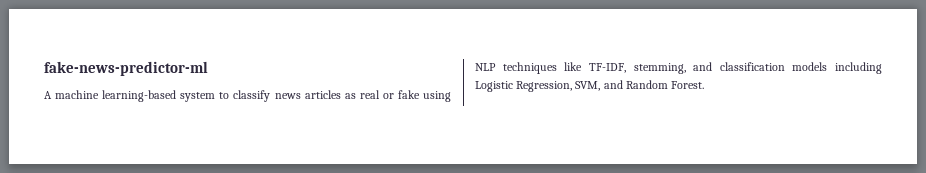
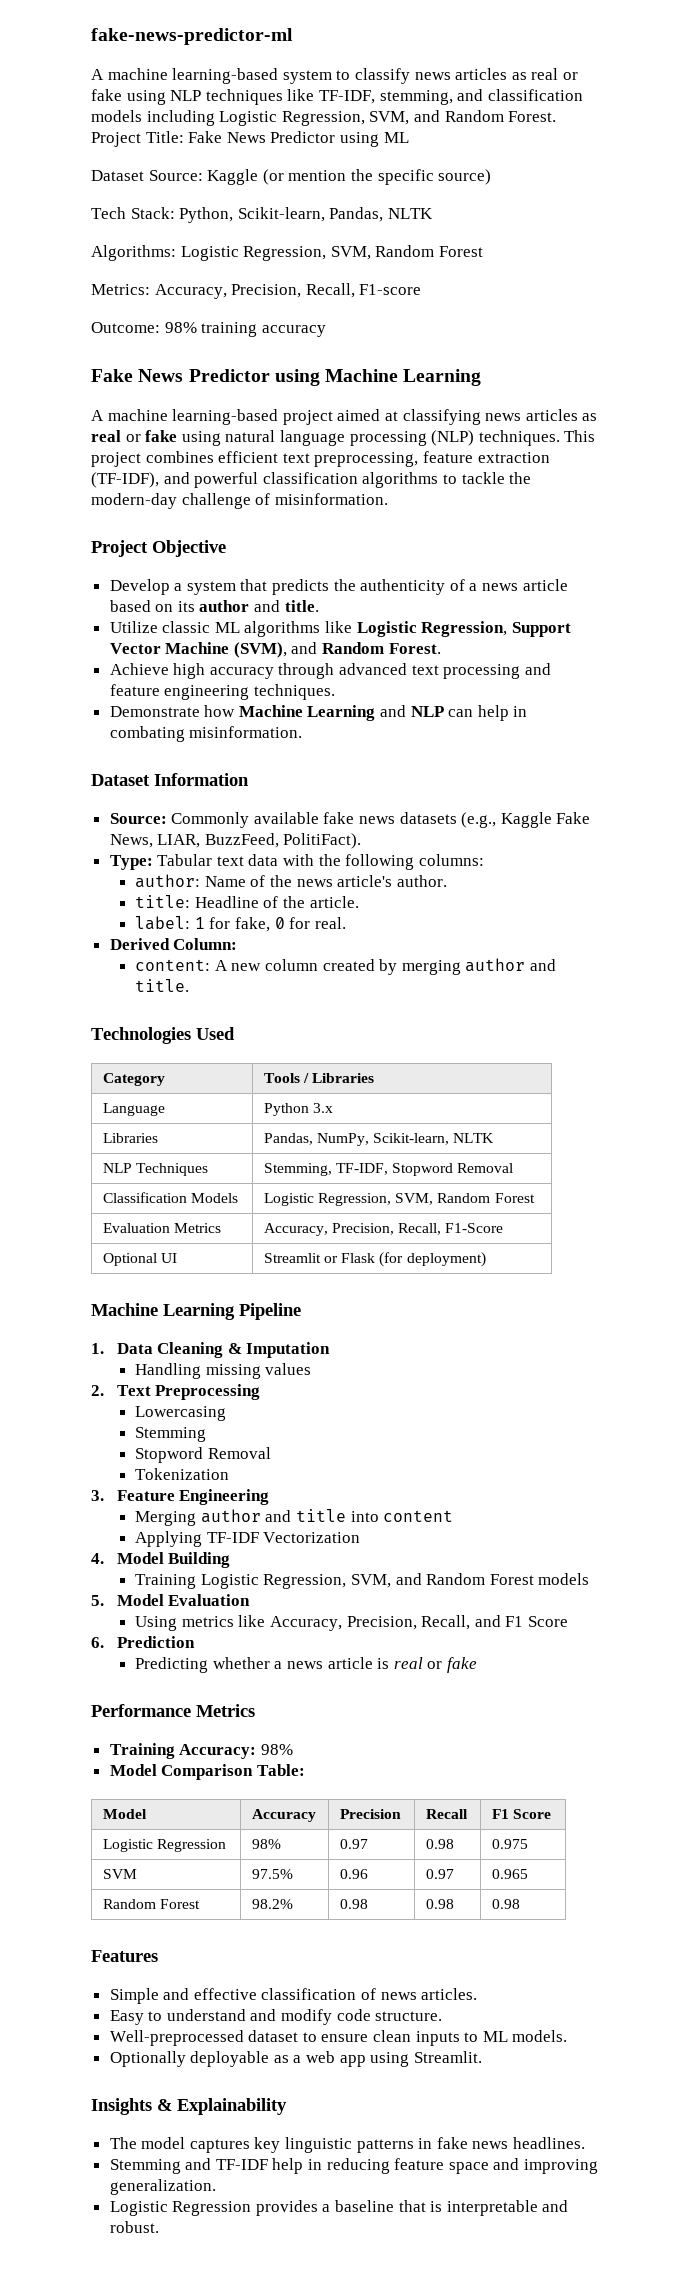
+ Project Title: Fake News Predictor using ML
+ Dataset Source: Kaggle (or mention the specific source)
+ Tech Stack: Python, Scikit-learn, Pandas, NLTK
+ Algorithms: Logistic Regression, SVM, Random Forest
+ Metrics: Accuracy, Precision, Recall, F1-score
+ Outcome: 98% training accuracy
+ Fake News Predictor using Machine Learning
+ A machine learning-based project aimed at classifying news articles as real or fake using natural language processing (NLP) techniques. This project combines efficient text preprocessing, feature extraction (TF-IDF), and powerful classification algorithms to tackle the modern-day challenge of misinformation.
+ Project Objective
+ Develop a system that predicts the authenticity of a news article based on its author and title.
+ Utilize classic ML algorithms like Logistic Regression, Support Vector Machine (SVM), and Random Forest.
+ Achieve high accuracy through advanced text processing and feature engineering techniques.
+ Demonstrate how Machine Learning and NLP can help in combating misinformation.
+ Dataset Information
+ Source: Commonly available fake news datasets (e.g., Kaggle Fake News, LIAR, BuzzFeed, PolitiFact).
+ Type: Tabular text data with the following columns:
+ author: Name of the news article's author.
+ title: Headline of the article.
+ label: 1 for fake, 0 for real.
+ Derived Column:
+ content: A new column created by merging author and title.
+ Technologies Used
+ Category | Tools / Libraries
+ Language | Python 3.x
+ Libraries | Pandas, NumPy, Scikit-learn, NLTK
+ NLP Techniques | Stemming, TF-IDF, Stopword Removal
+ Classification Models | Logistic Regression, SVM, Random Forest
+ Evaluation Metrics | Accuracy, Precision, Recall, F1-Score
+ Optional UI | Streamlit or Flask (for deployment)
+ Machine Learning Pipeline
+ 1. Data Cleaning & Imputation
+ Handling missing values
+ 2. Text Preprocessing
+ Lowercasing
+ Stemming
+ Stopword Removal
+ Tokenization
+ 3. Feature Engineering
+ Merging author and title into content
+ Applying TF-IDF Vectorization
+ 4. Model Building
+ Training Logistic Regression, SVM, and Random Forest models
+ 5. Model Evaluation
+ Using metrics like Accuracy, Precision, Recall, and F1 Score
+ 6. Prediction
+ Predicting whether a news article is real or fake
+ Performance Metrics
+ Training Accuracy: 98%
+ Model Comparison Table:
+ Model | Accuracy | Precision | Recall | F1 Score
+ Logistic Regression | 98% | 0.97 | 0.98 | 0.975
+ SVM | 97.5% | 0.96 | 0.97 | 0.965
+ Random Forest | 98.2% | 0.98 | 0.98 | 0.98
+ Features
+ Simple and effective classification of news articles.
+ Easy to understand and modify code structure.
+ Well-preprocessed dataset to ensure clean inputs to ML models.
+ Optionally deployable as a web app using Streamlit.
+ Insights & Explainability
+ The model captures key linguistic patterns in fake news headlines.
+ Stemming and TF-IDF help in reducing feature space and improving generalization.
+ Logistic Regression provides a baseline that is interpretable and robust.

